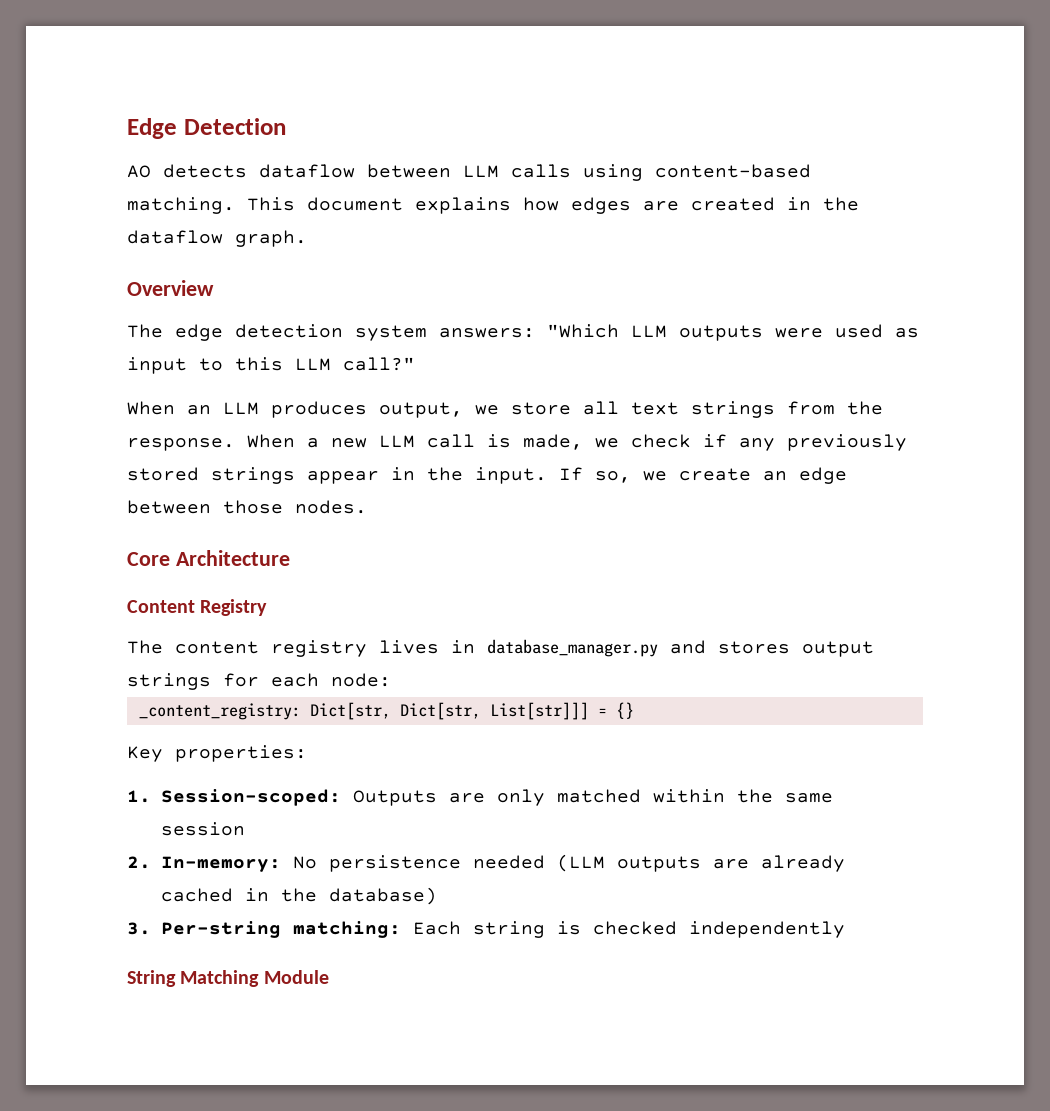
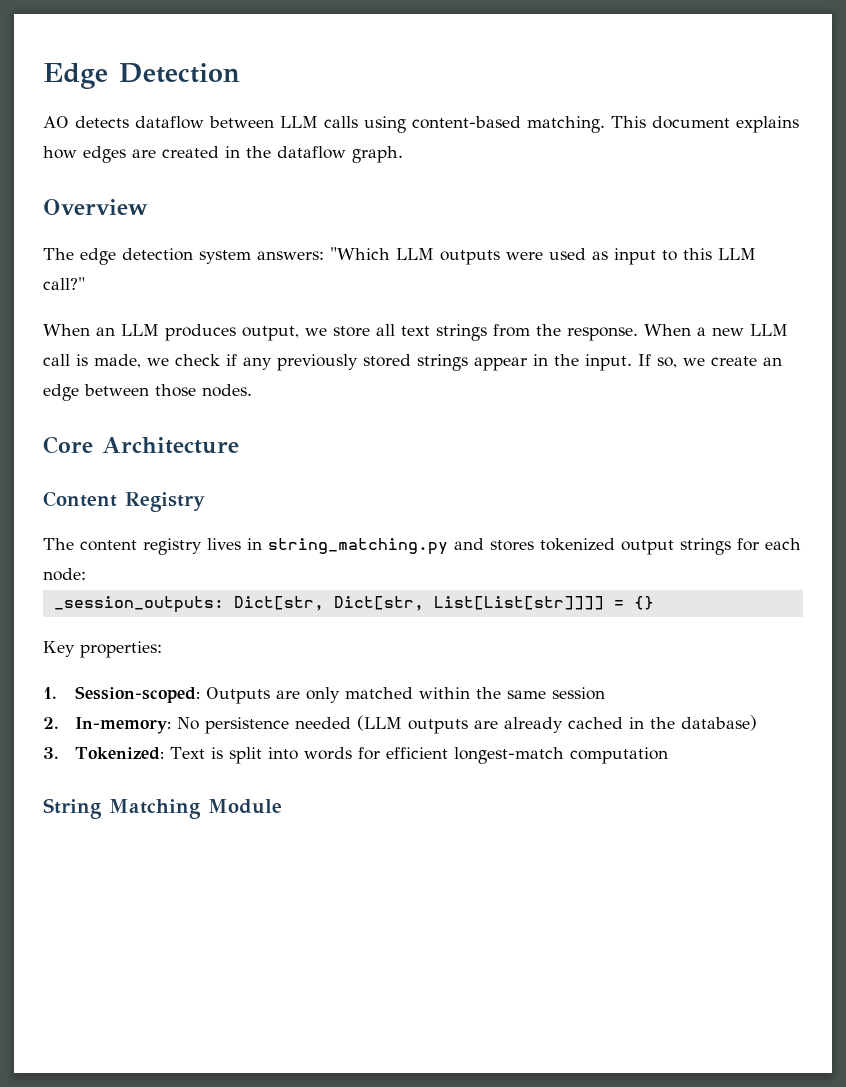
- The content registry lives in database_manager.py and stores output strings for each node:
+ The content registry lives in string_matching.py and stores tokenized output strings for each node:
- _content_registry: Dict[str, Dict[str, List[str]]] = {}
+ _session_outputs: Dict[str, Dict[str, List[List[str]]]] = {}
- 3. Per-string matching: Each string is checked independently
+ 3. Tokenized: Text is split into words for efficient longest-match computation

